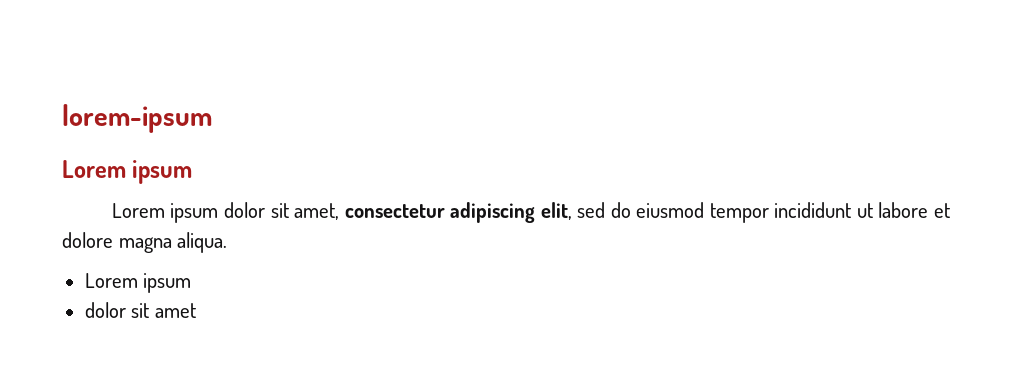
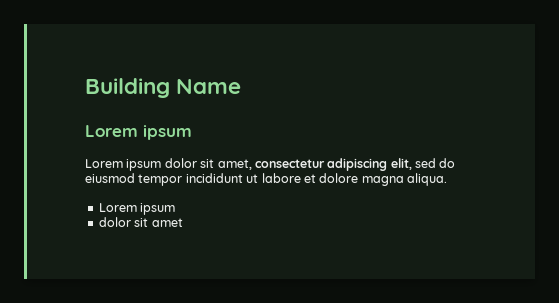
- lorem-ipsum
+ Building Name

